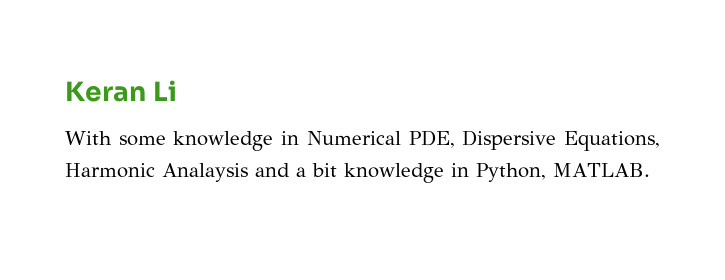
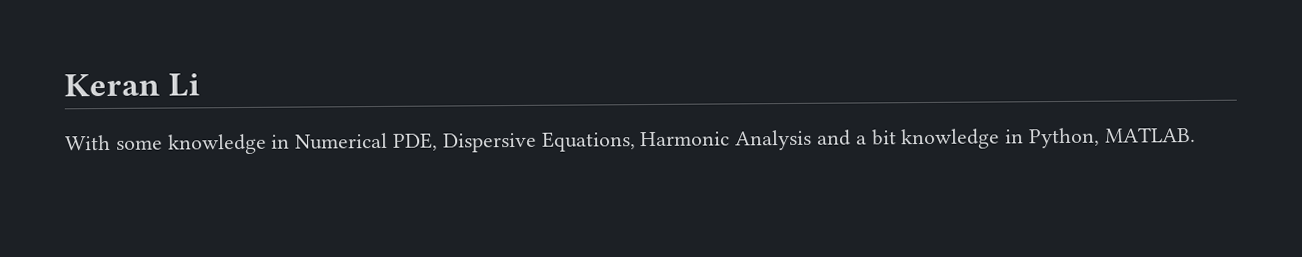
- With some knowledge in Numerical PDE, Dispersive Equations, Harmonic Analaysis and a bit knowledge in Python, MATLAB.
+ With some knowledge in Numerical PDE, Dispersive Equations, Harmonic Analysis and a bit knowledge in Python, MATLAB.

